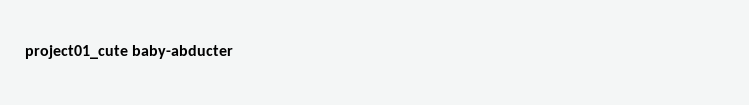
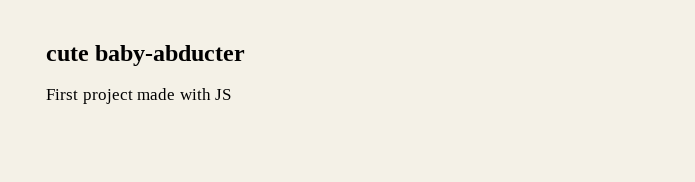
- project01_cute baby-abducter
+ cute baby-abducter
+ First project made with JS

